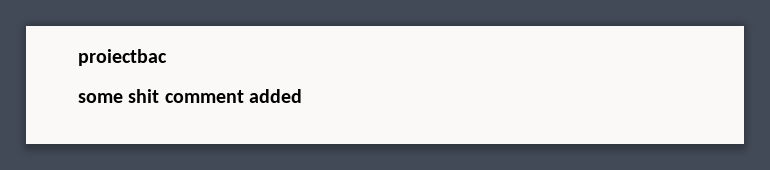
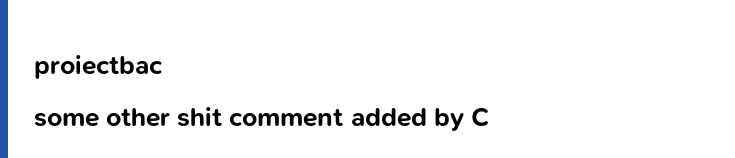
- some shit comment added
+ some other shit comment added by C

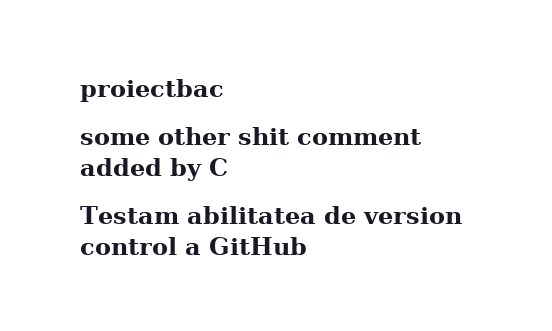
+ Testam abilitatea de version control a GitHub

